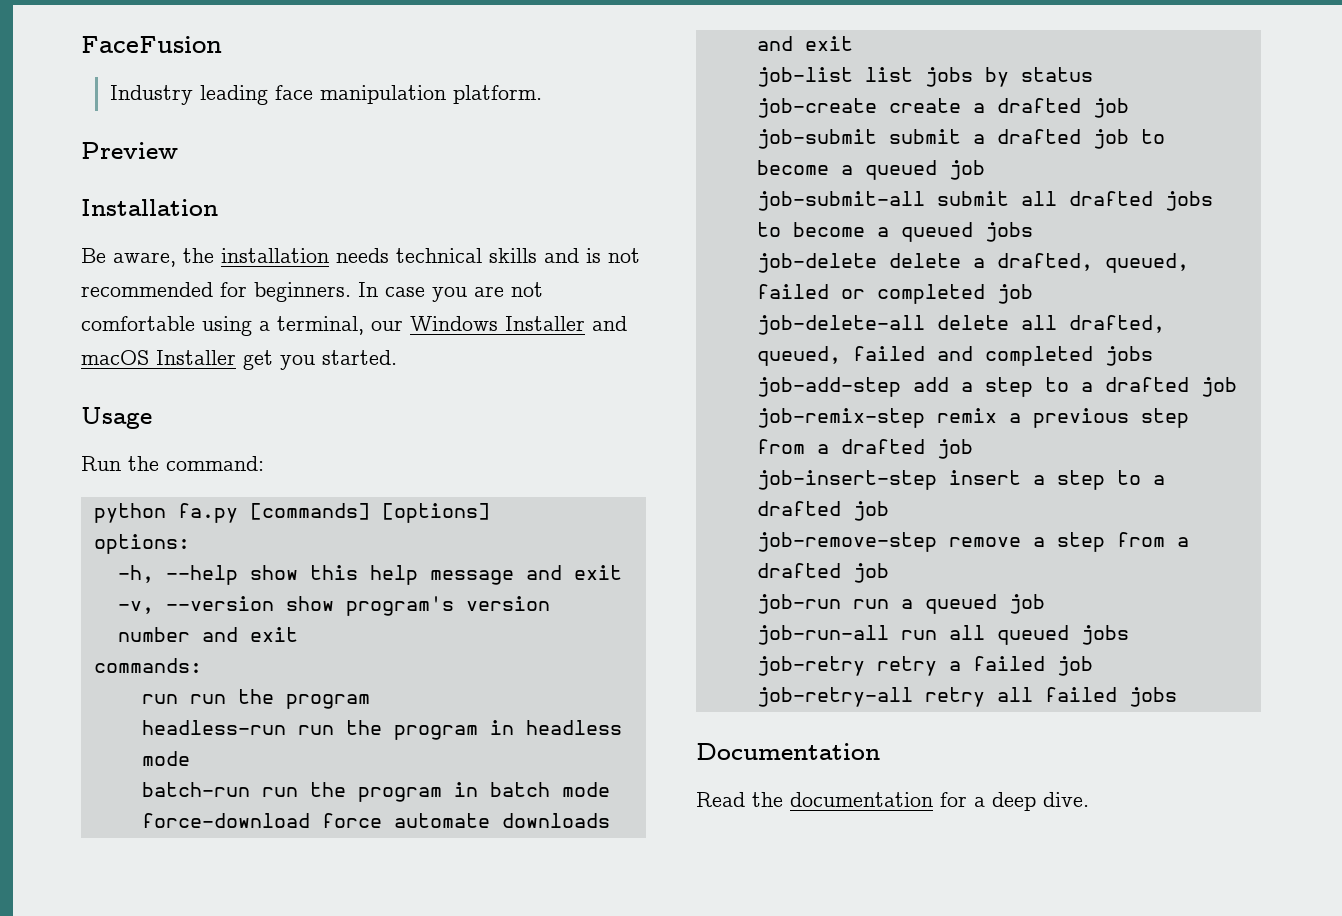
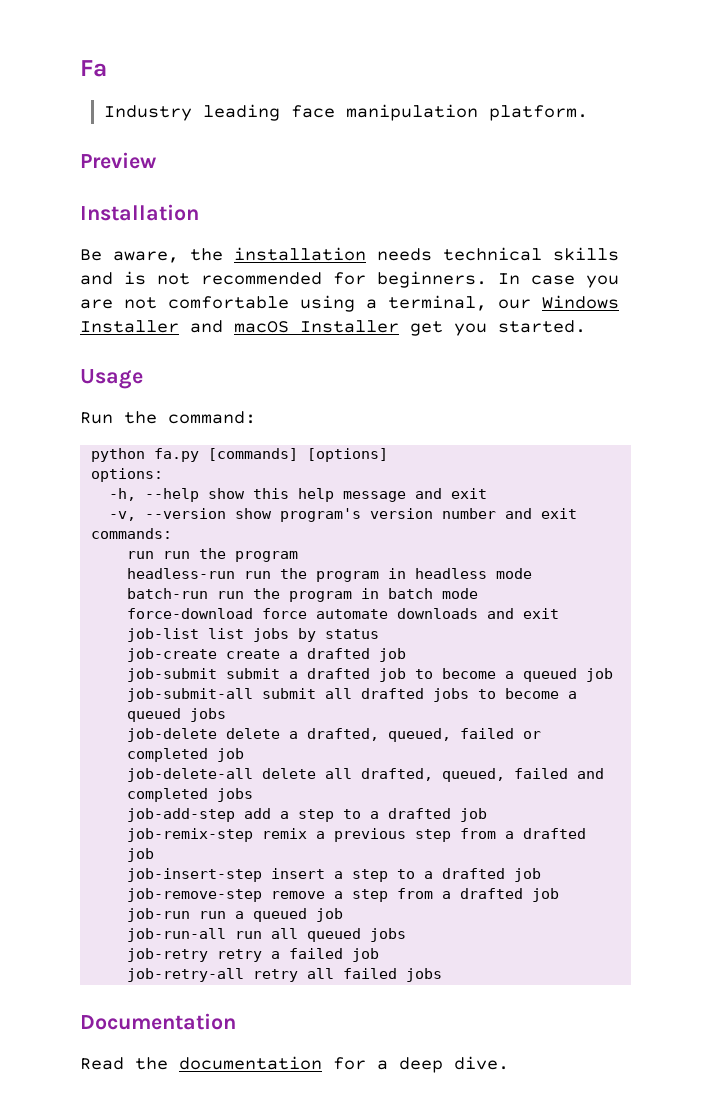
- FaceFusion
+ Fa

